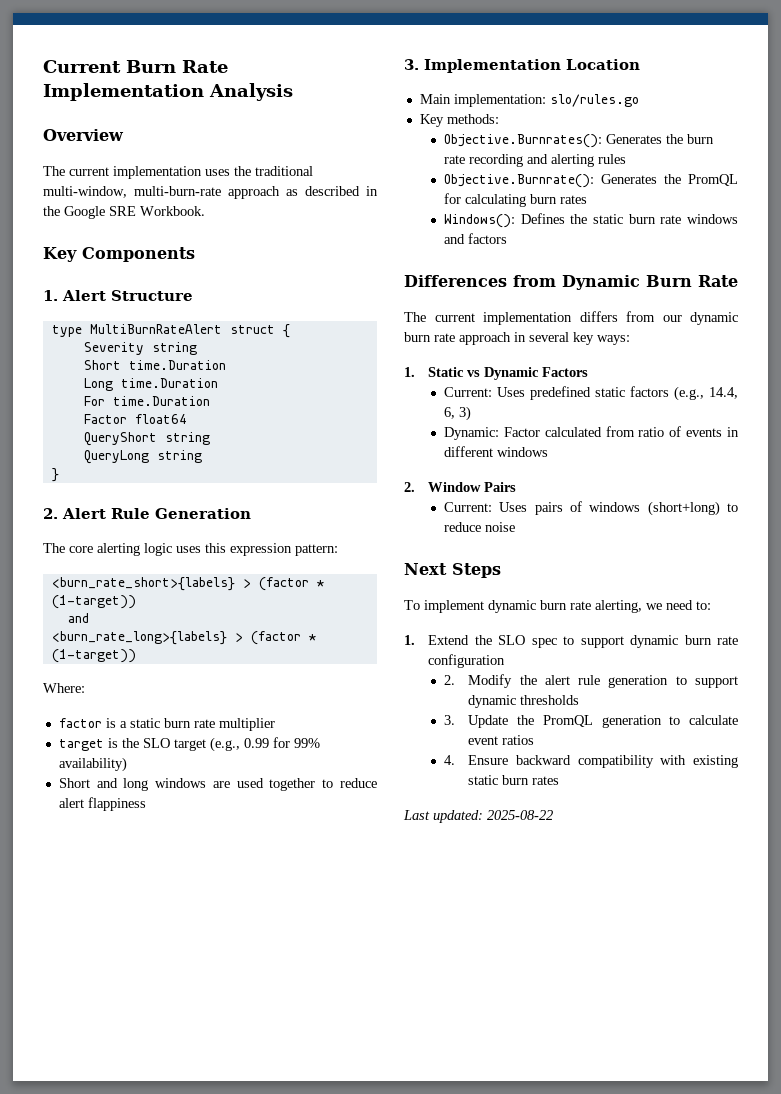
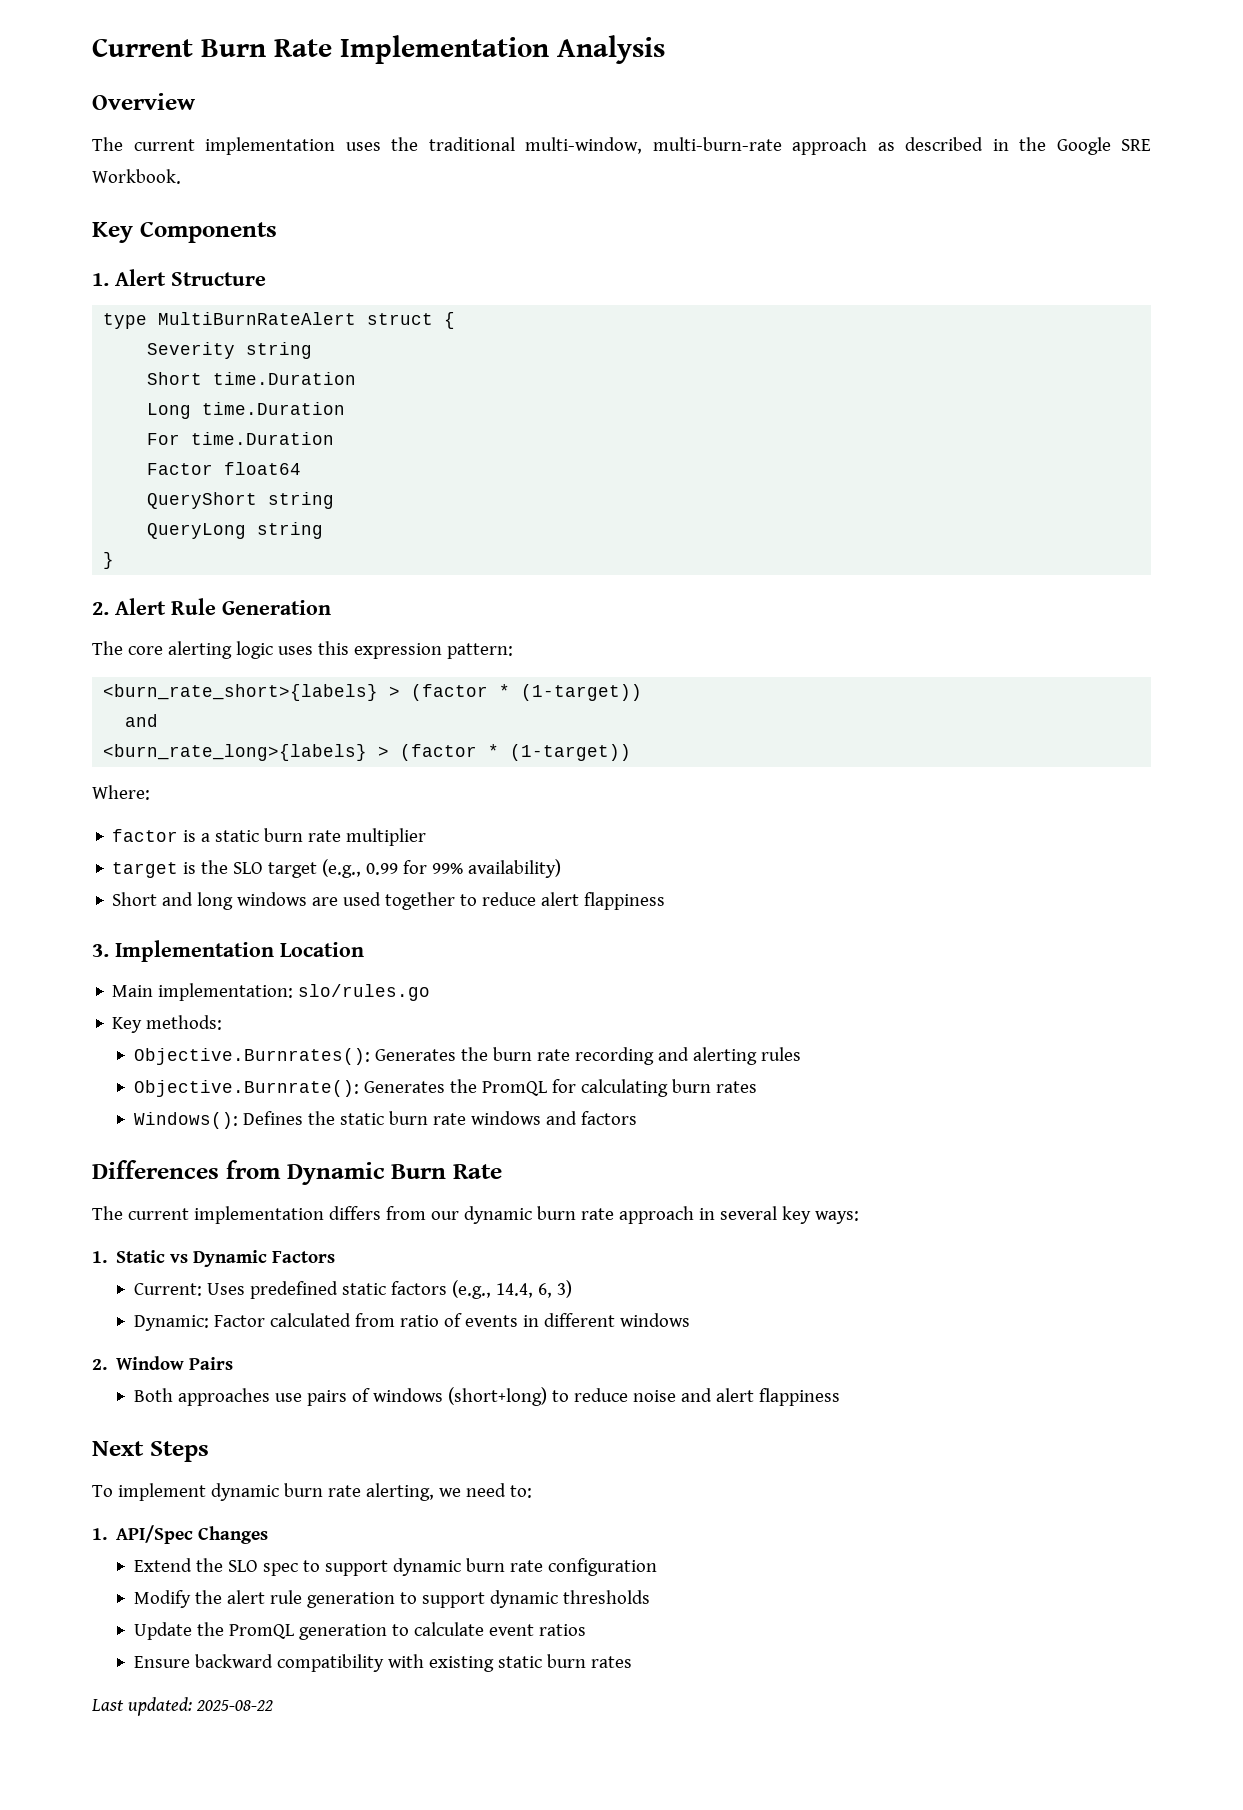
- Current: Uses pairs of windows (short+long) to reduce noise
+ Both approaches use pairs of windows (short+long) to reduce noise and alert flappiness
- 1. Extend the SLO spec to support dynamic burn rate configuration
+ 1. API/Spec Changes
+ Extend the SLO spec to support dynamic burn rate configuration
- 2. Modify the alert rule generation to support dynamic thresholds
+ Modify the alert rule generation to support dynamic thresholds
- 3. Update the PromQL generation to calculate event ratios
+ Update the PromQL generation to calculate event ratios
- 4. Ensure backward compatibility with existing static burn rates
+ Ensure backward compatibility with existing static burn rates

